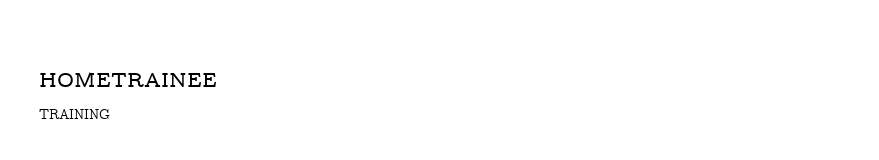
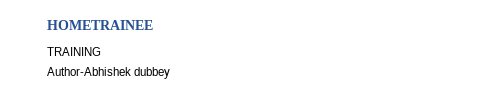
+ Author-Abhishek dubbey

